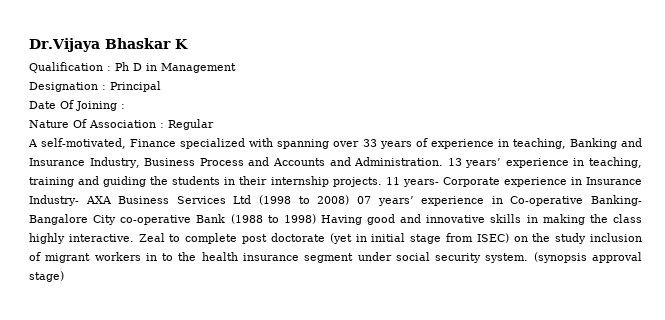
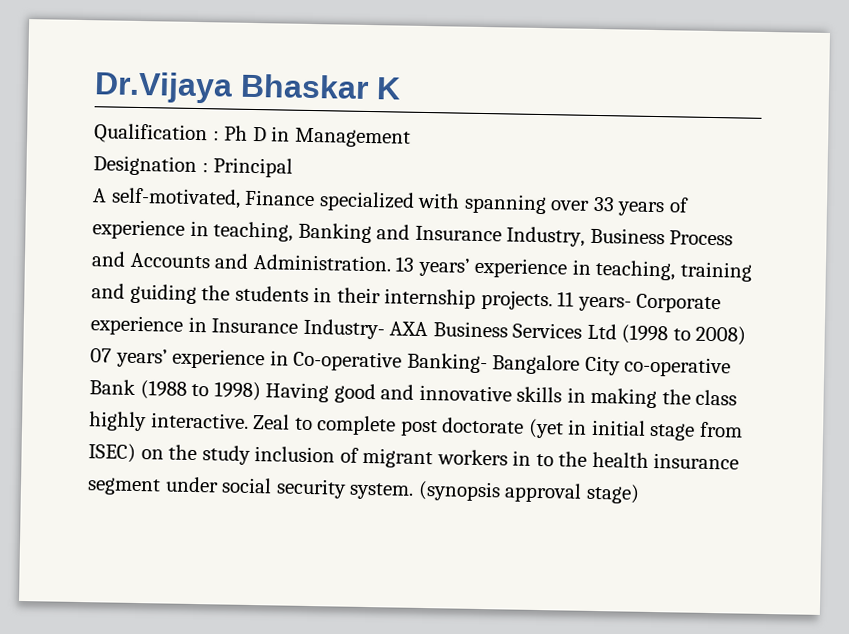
- Date Of Joining :
- Nature Of Association : Regular

